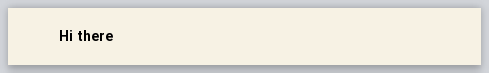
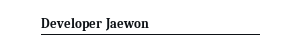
- Hi there
+ Developer Jaewon

